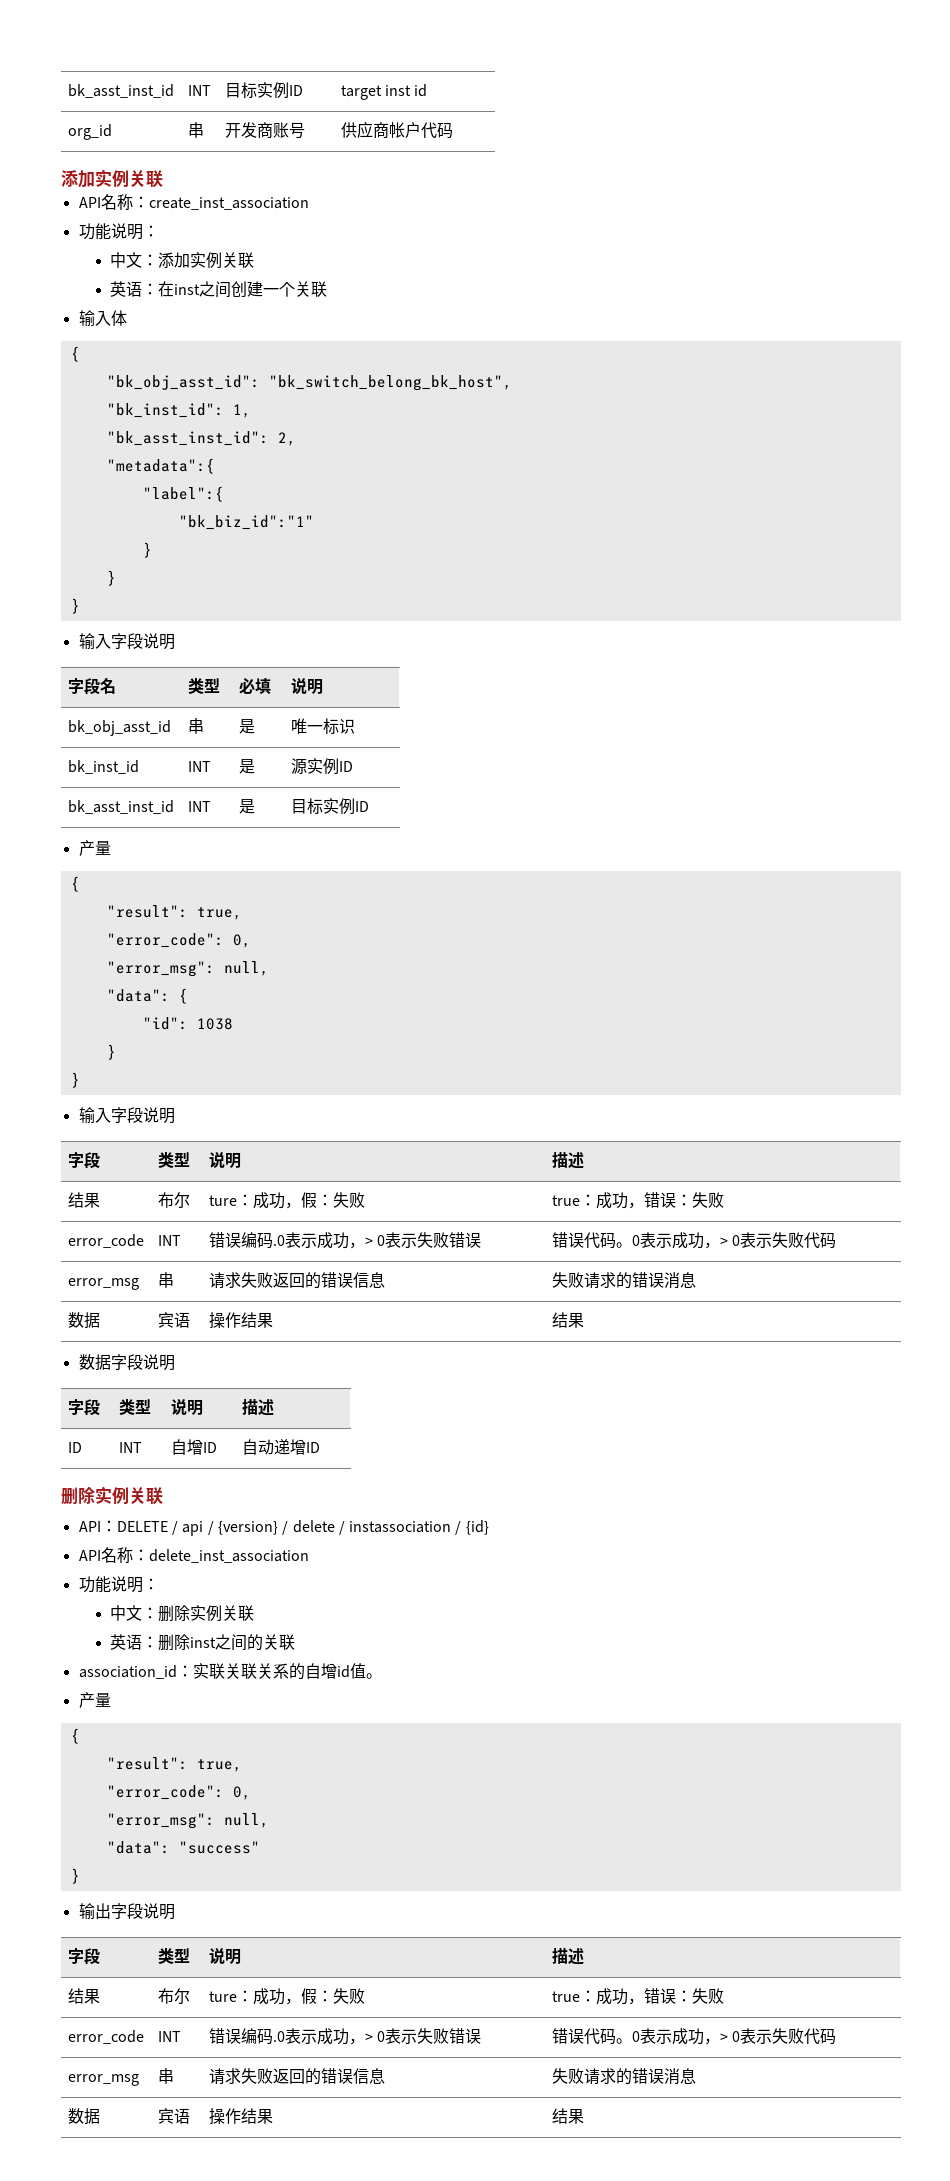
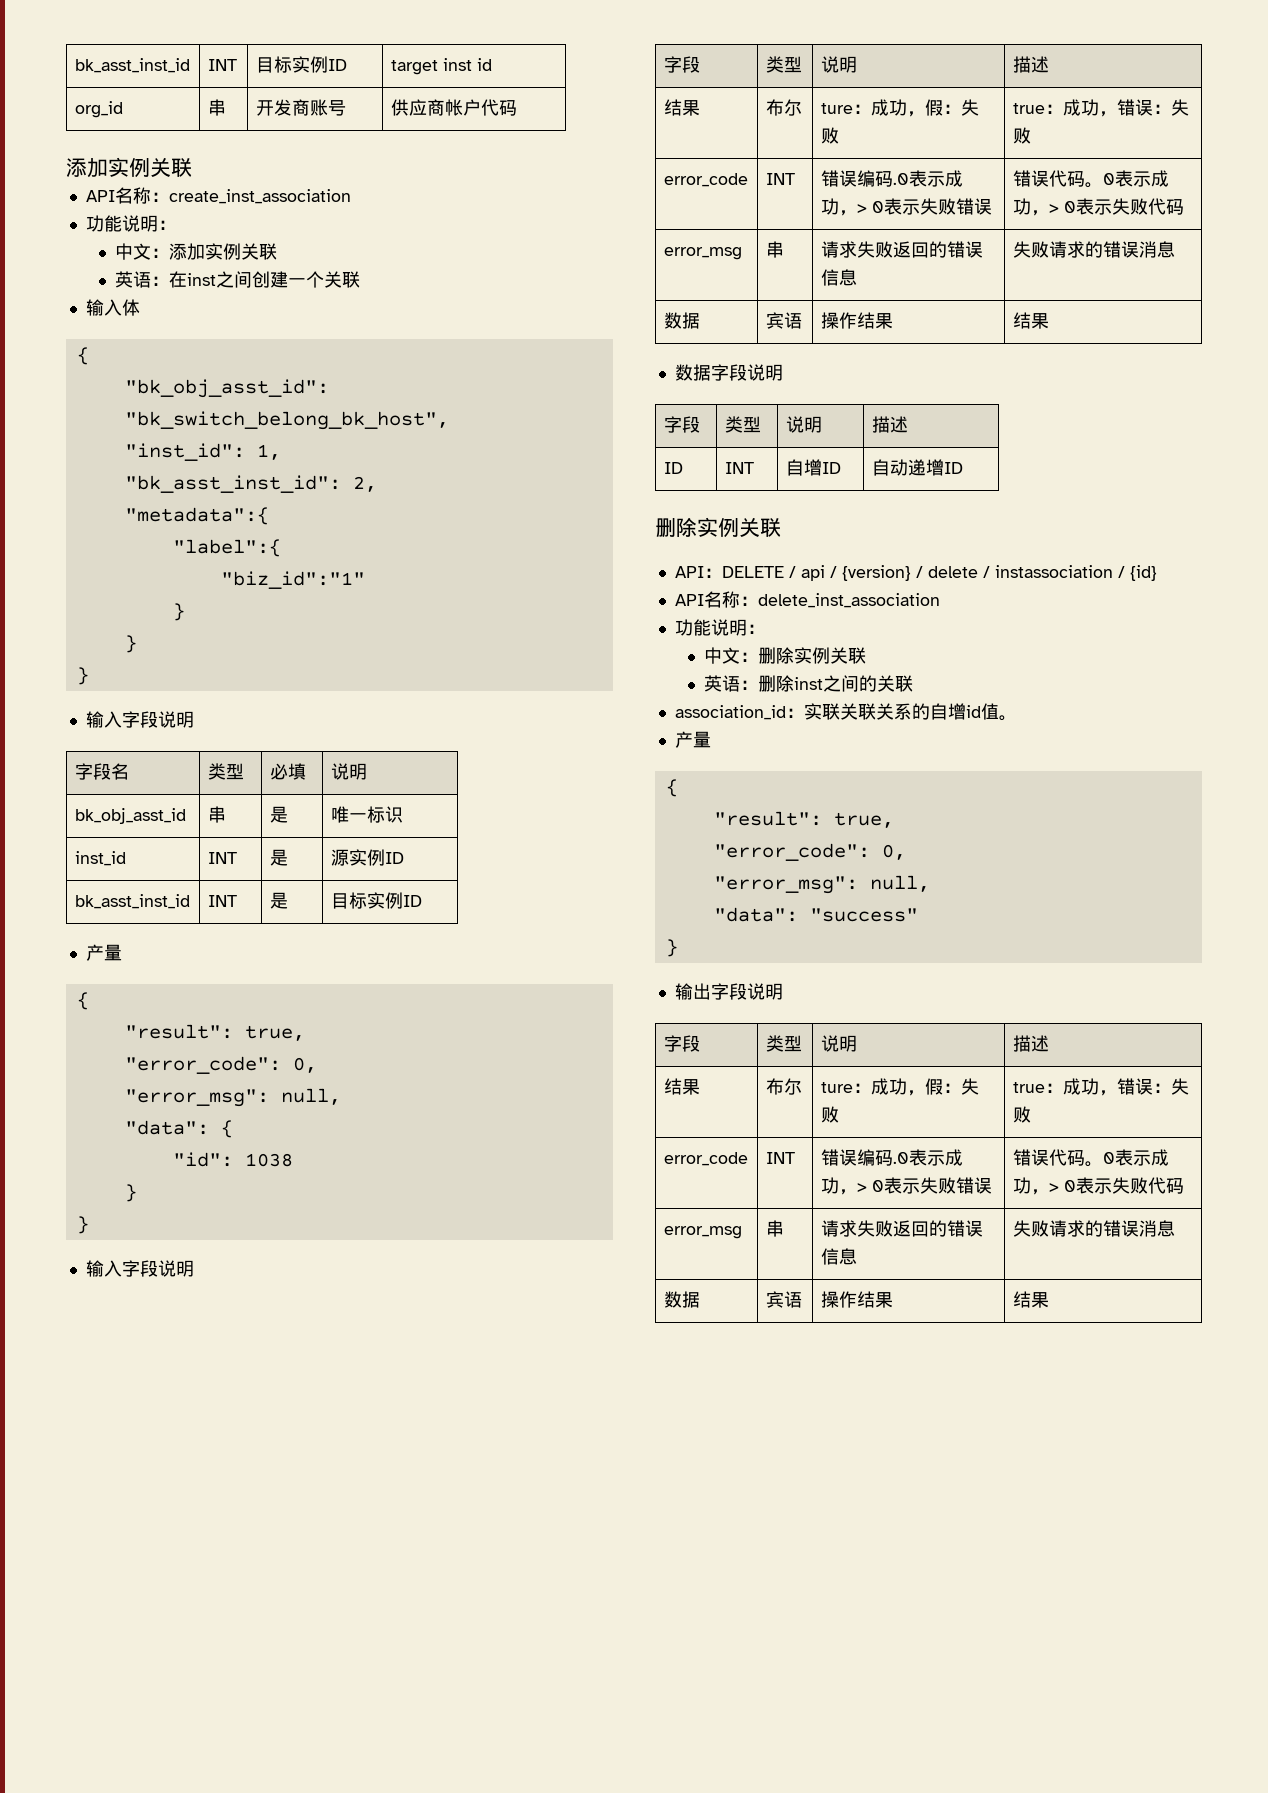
- "bk_inst_id": 1,
+ "inst_id": 1,
- "bk_biz_id":"1"
+ "biz_id":"1"
- bk_inst_id | INT | 是 | 源实例ID
+ inst_id | INT | 是 | 源实例ID

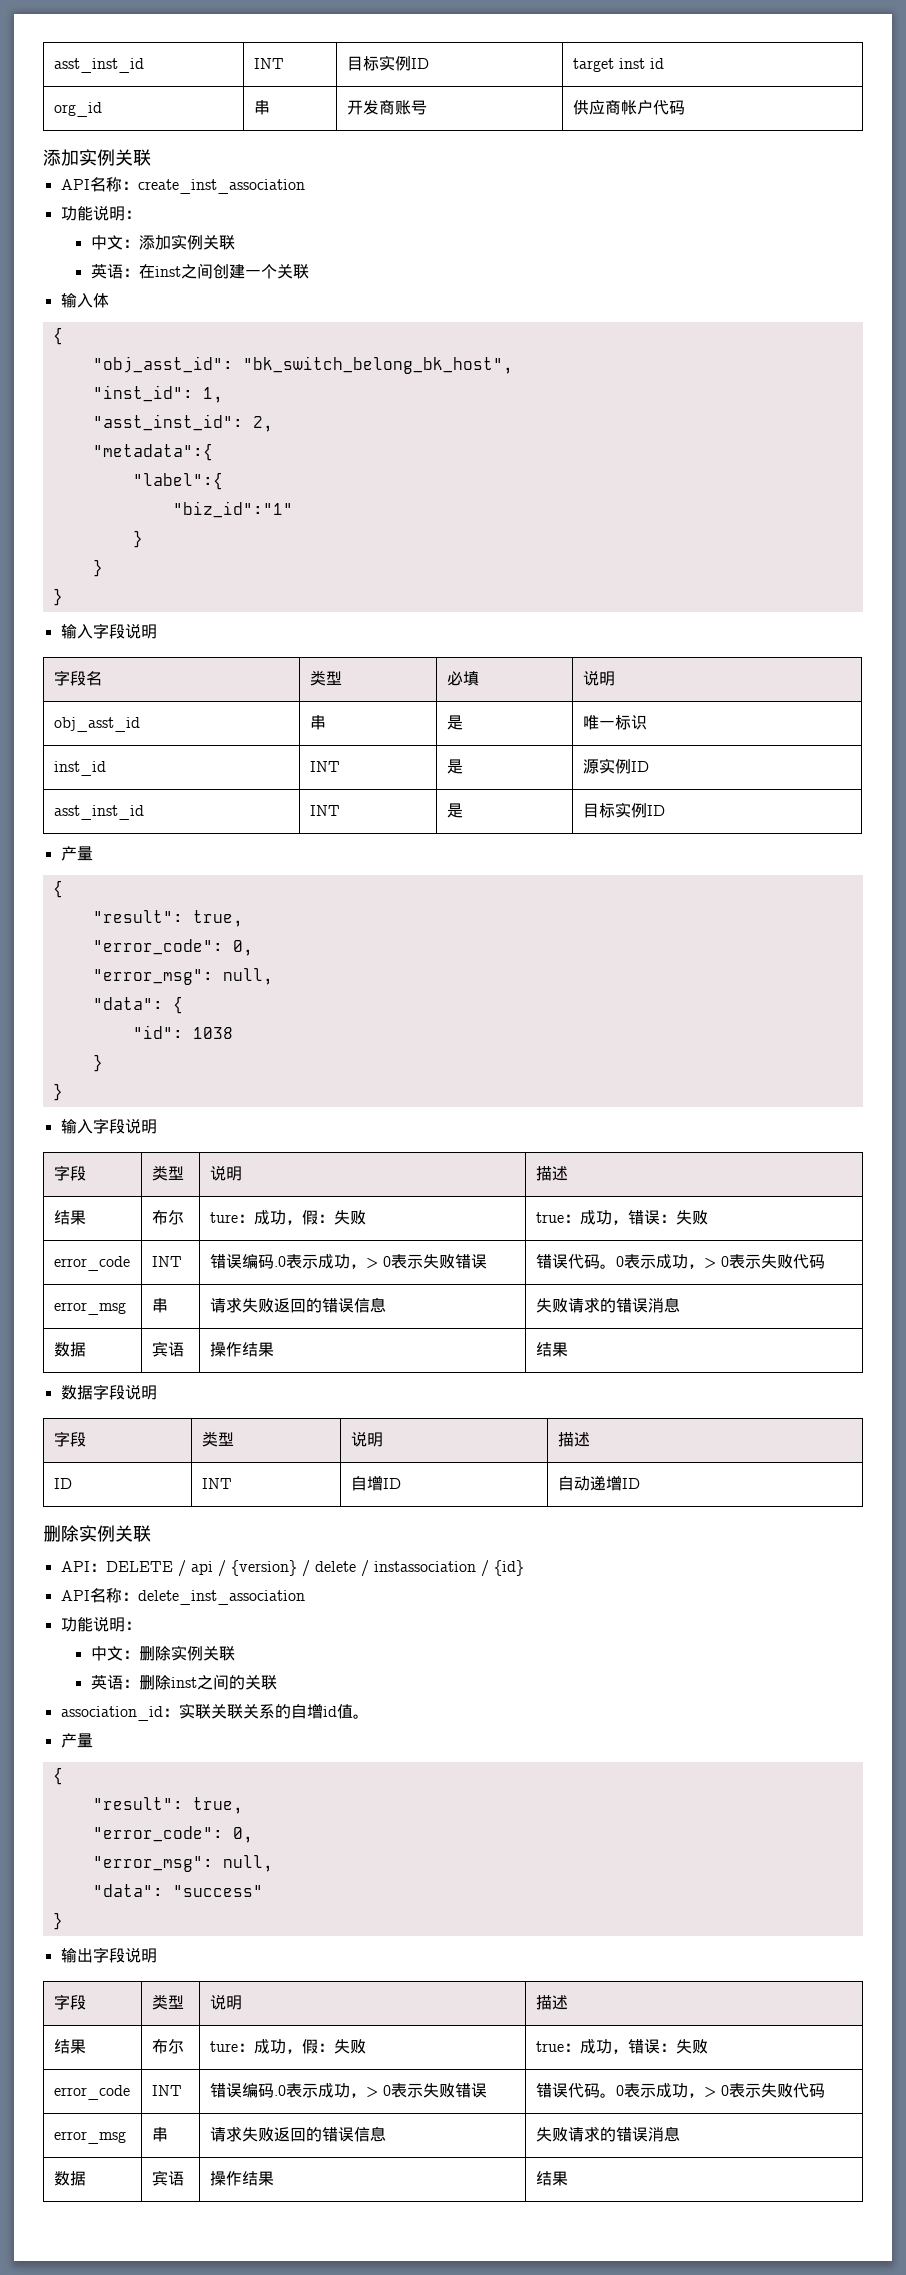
- bk_asst_inst_id | INT | 目标实例ID | target inst id
+ asst_inst_id | INT | 目标实例ID | target inst id
- "bk_obj_asst_id": "bk_switch_belong_bk_host",
+ "obj_asst_id": "bk_switch_belong_bk_host",
- "bk_asst_inst_id": 2,
+ "asst_inst_id": 2,
- bk_obj_asst_id | 串 | 是 | 唯一标识
+ obj_asst_id | 串 | 是 | 唯一标识
- bk_asst_inst_id | INT | 是 | 目标实例ID
+ asst_inst_id | INT | 是 | 目标实例ID

